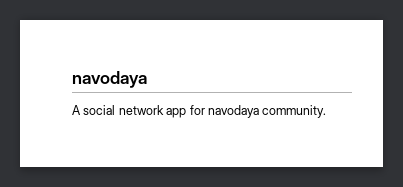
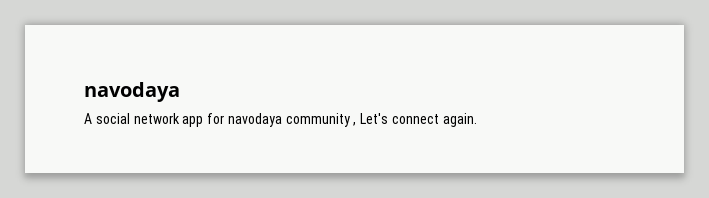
- A social network app for navodaya community.
+ A social network app for navodaya community , Let's connect again.

